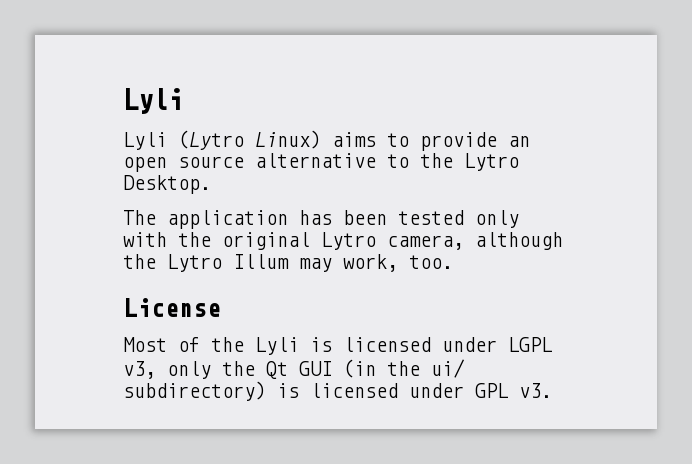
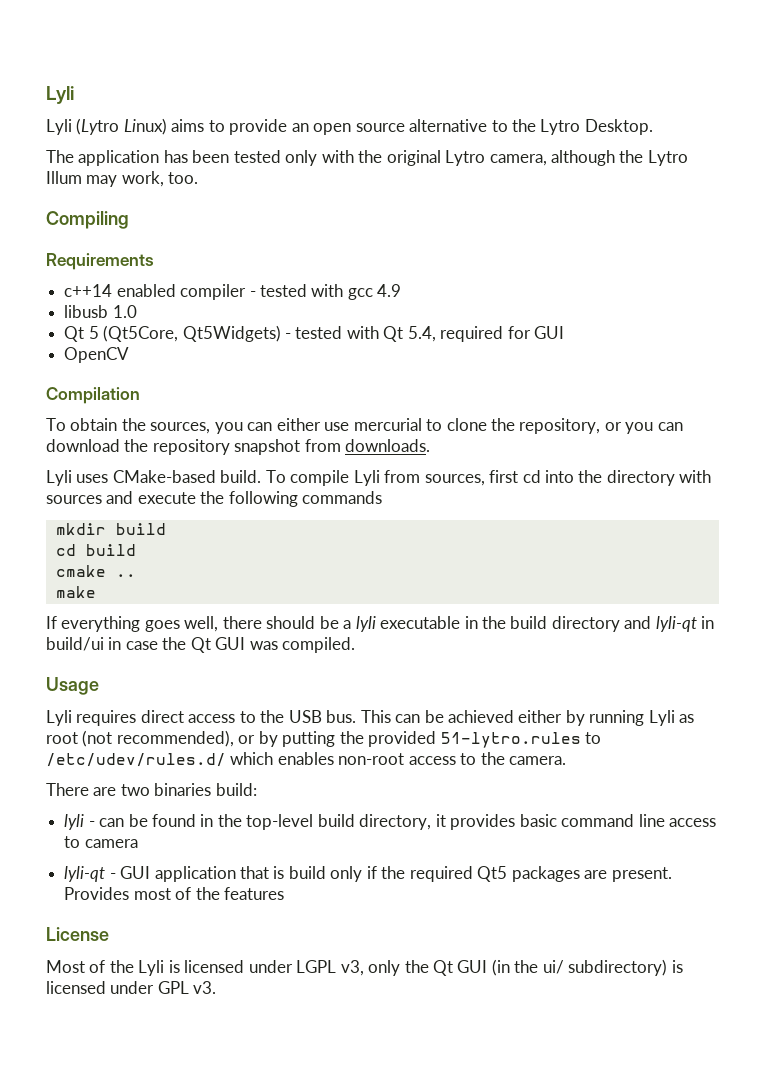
+ Compiling
+ Requirements
+ c++14 enabled compiler - tested with gcc 4.9
+ libusb 1.0
+ Qt 5 (Qt5Core, Qt5Widgets) - tested with Qt 5.4, required for GUI
+ OpenCV
+ Compilation
+ To obtain the sources, you can either use mercurial to clone the repository, or you can download the repository snapshot from downloads.
+ Lyli uses CMake-based build. To compile Lyli from sources, first cd into the directory with sources and execute the following commands
+ mkdir build
+ cd build
+ cmake ..
+ make
+ If everything goes well, there should be a lyli executable in the build directory and lyli-qt in build/ui in case the Qt GUI was compiled.
+ Usage
+ Lyli requires direct access to the USB bus. This can be achieved either by running Lyli as root (not recommended), or by putting the provided 51-lytro.rules to /etc/udev/rules.d/ which enables non-root access to the camera.
+ There are two binaries build:
+ lyli - can be found in the top-level build directory, it provides basic command line access to camera
+ lyli-qt - GUI application that is build only if the required Qt5 packages are present. Provides most of the features

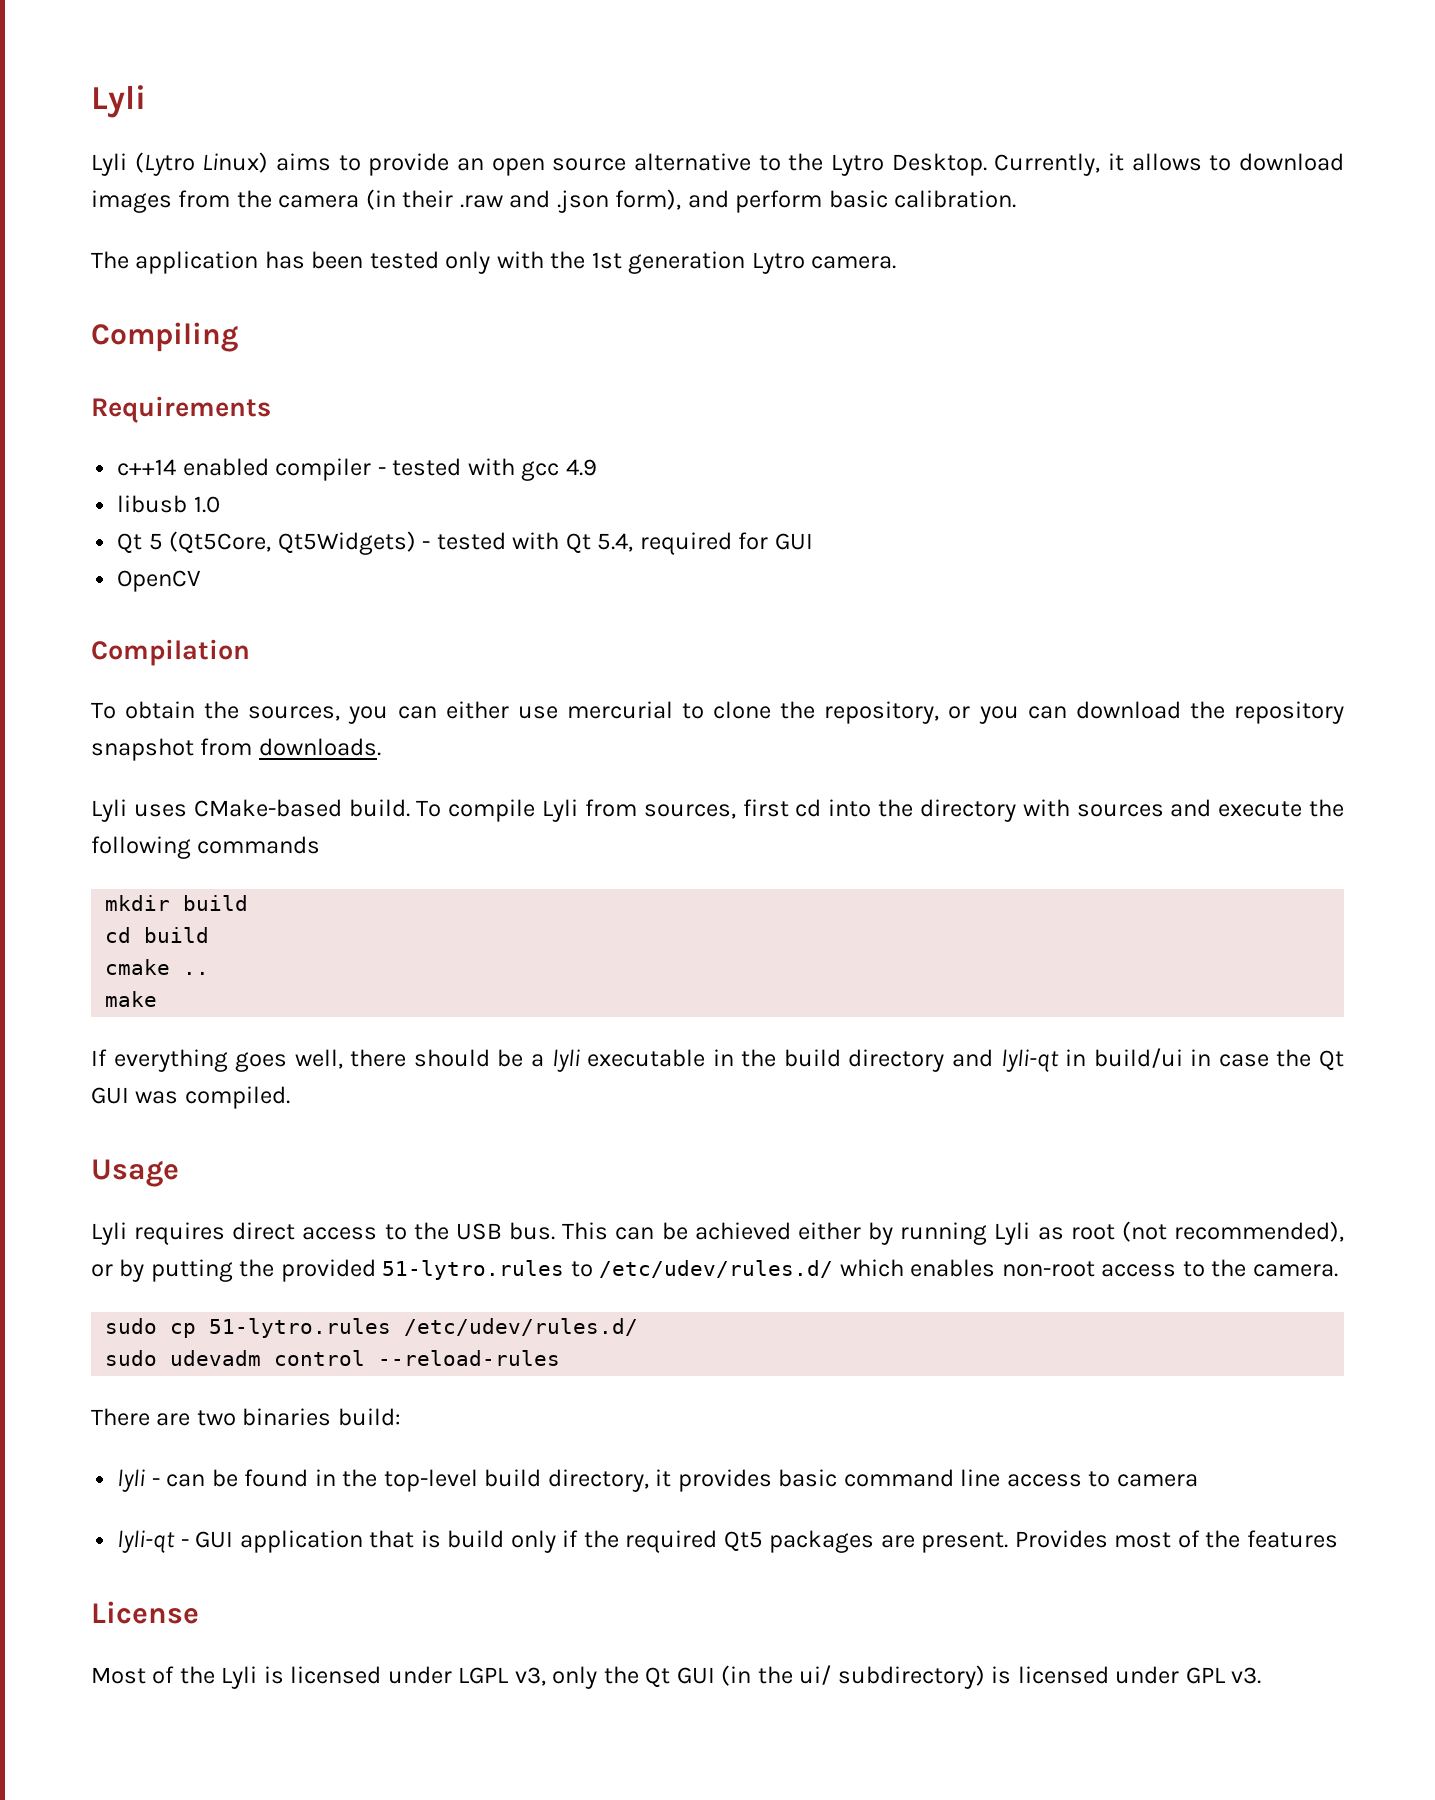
+ Currently, it allows to download images from the camera (in their .raw and .json form), and perform basic calibration.
- The application has been tested only with the original Lytro camera, although the Lytro Illum may work, too.
+ The application has been tested only with the 1st generation Lytro camera.
+ sudo cp 51-lytro.rules /etc/udev/rules.d/
+ sudo udevadm control --reload-rules

